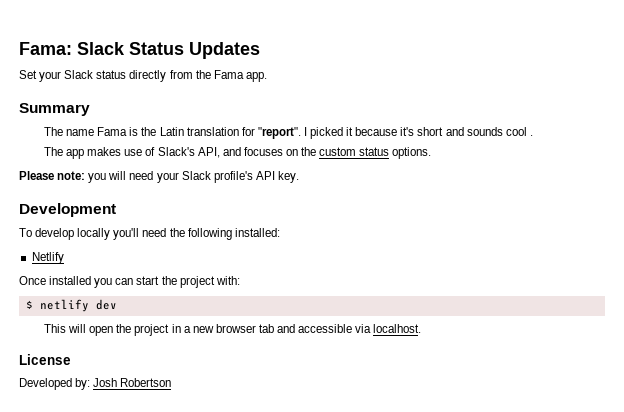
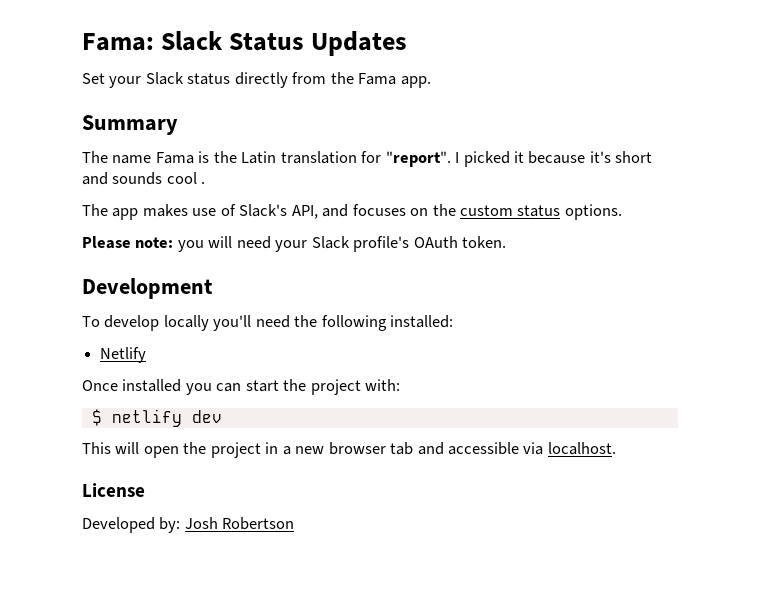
- Please note: you will need your Slack profile's API key.
+ Please note: you will need your Slack profile's OAuth token.

